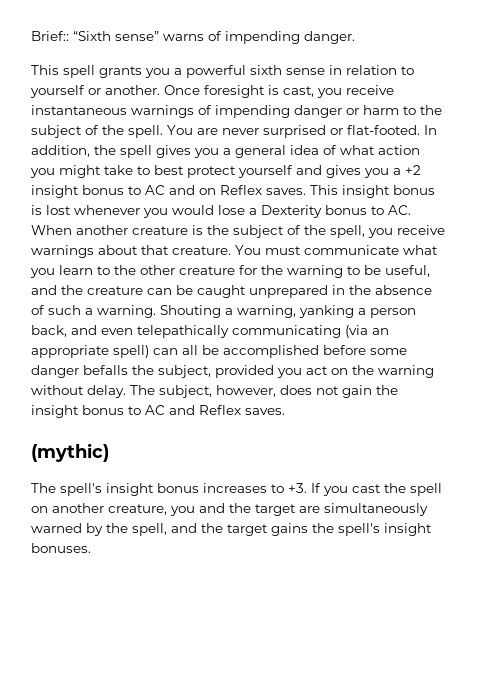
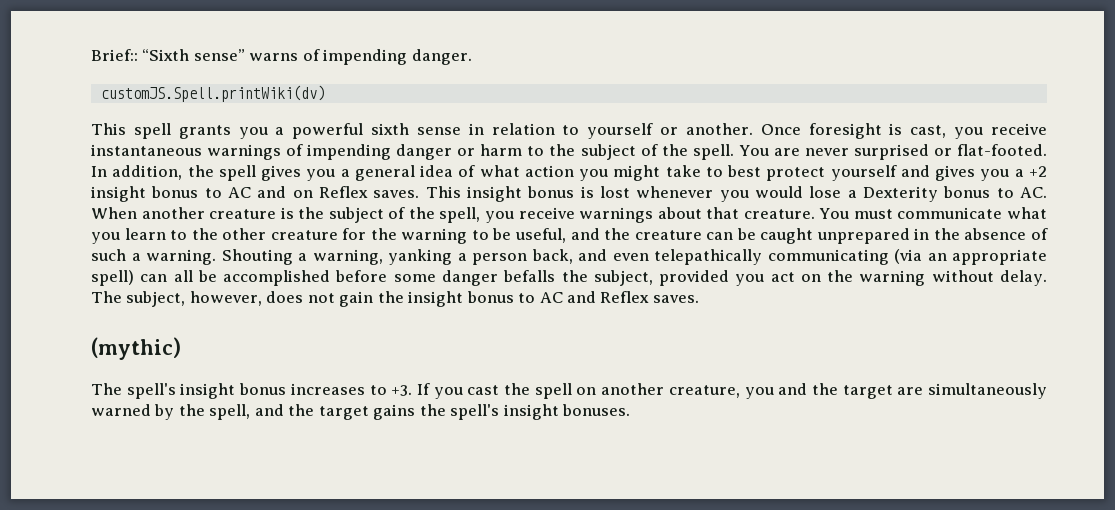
+ customJS.Spell.printWiki(dv)

